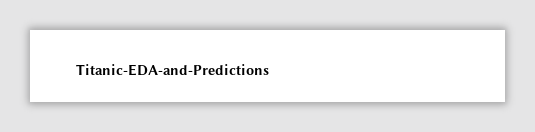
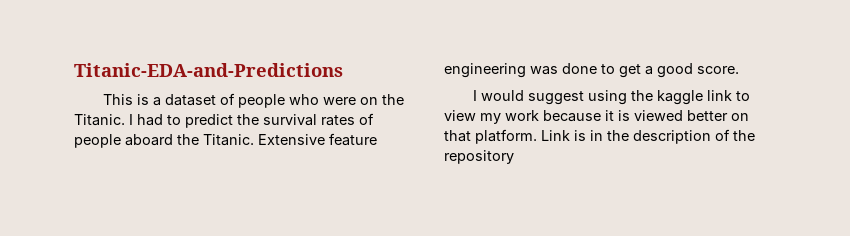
+ This is a dataset of people who were on the Titanic. I had to predict the survival rates of people aboard the Titanic. Extensive feature engineering was done to get a good score.
+ I would suggest using the kaggle link to view my work because it is viewed better on that platform. Link is in the description of the repository

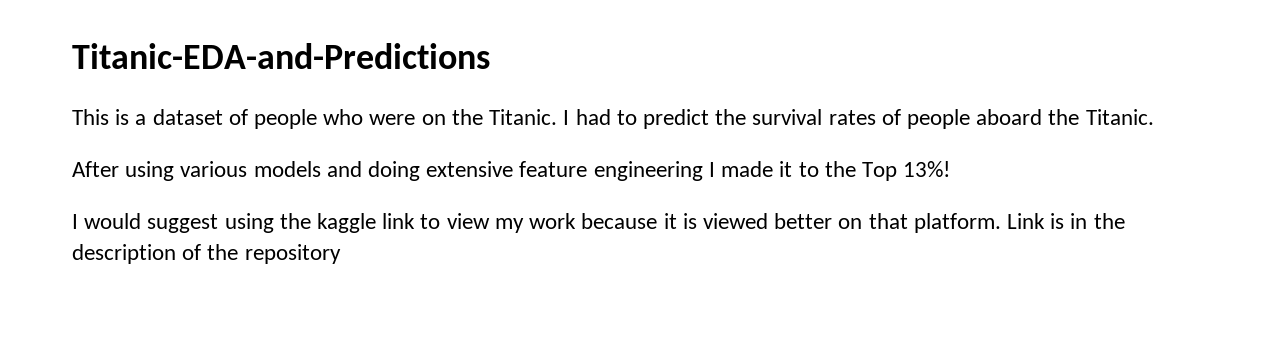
- I had to predict the survival rates of people aboard the Titanic. Extensive feature engineering was done to get a good score.
+ I had to predict the survival rates of people aboard the Titanic.
+ After using various models and doing extensive feature engineering I made it to the Top 13%!

